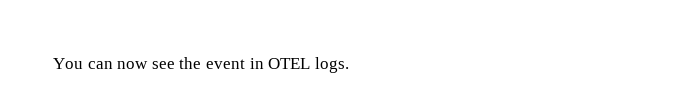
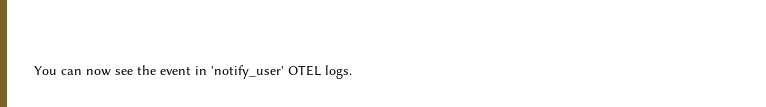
- You can now see the event in OTEL logs.
+ You can now see the event in 'notify_user' OTEL logs.

